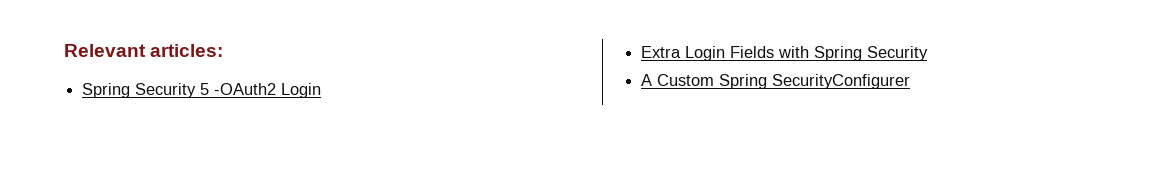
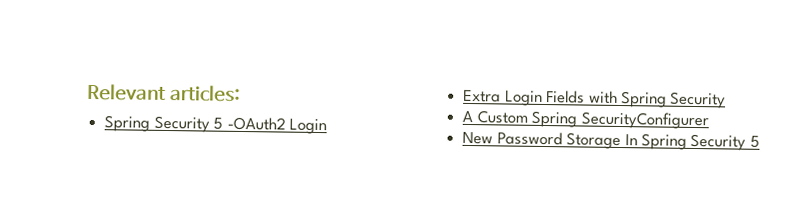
+ New Password Storage In Spring Security 5

